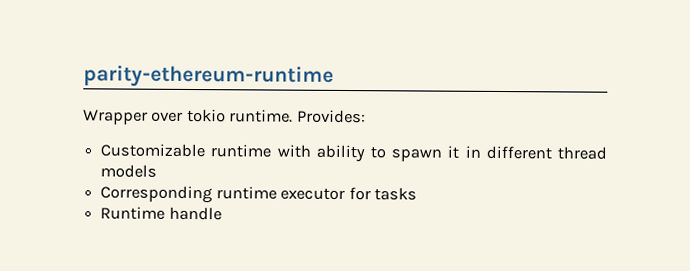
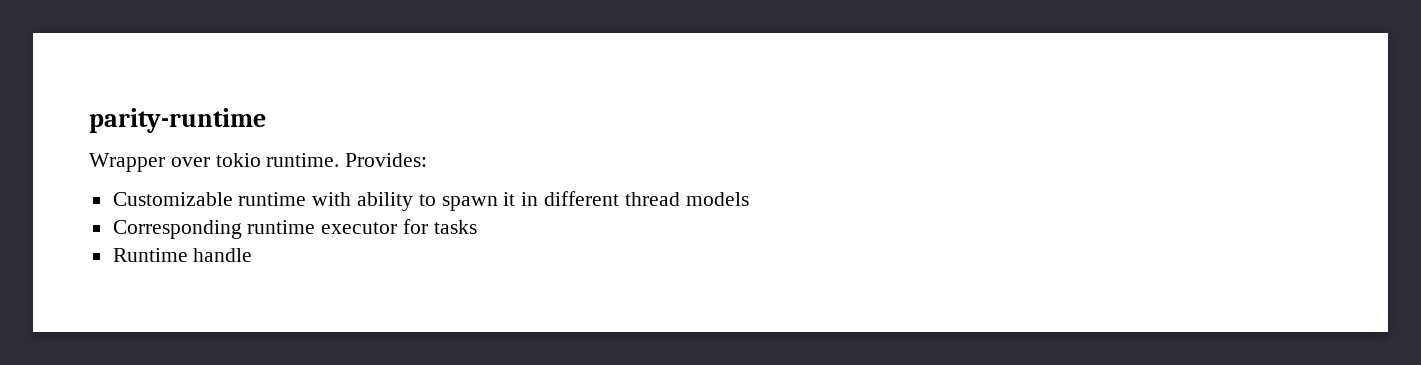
- parity-ethereum-runtime
+ parity-runtime

